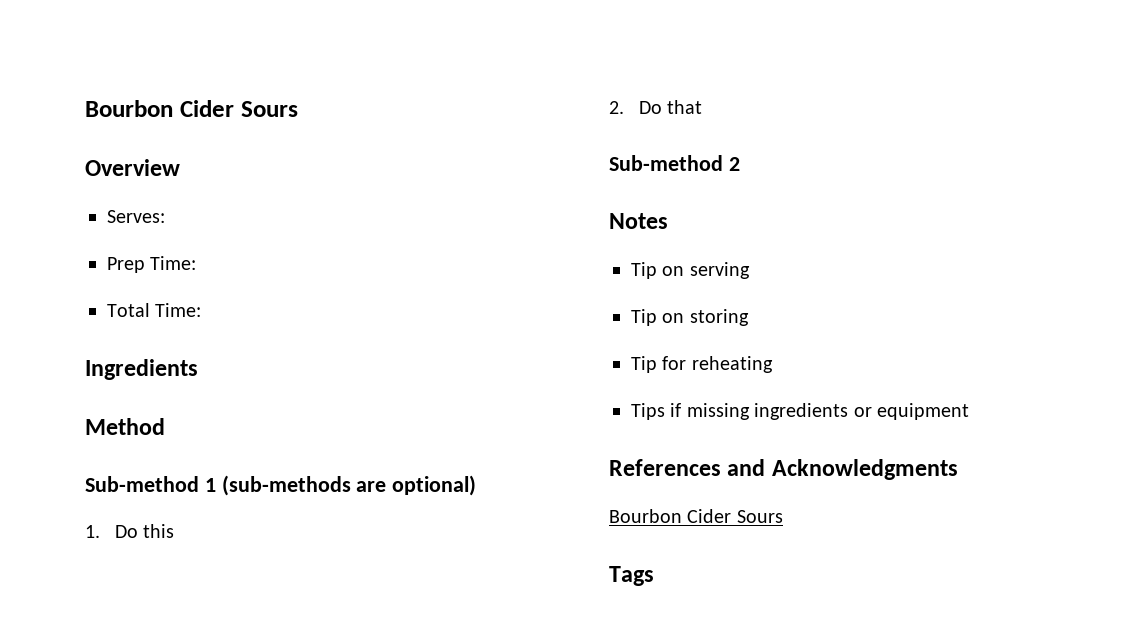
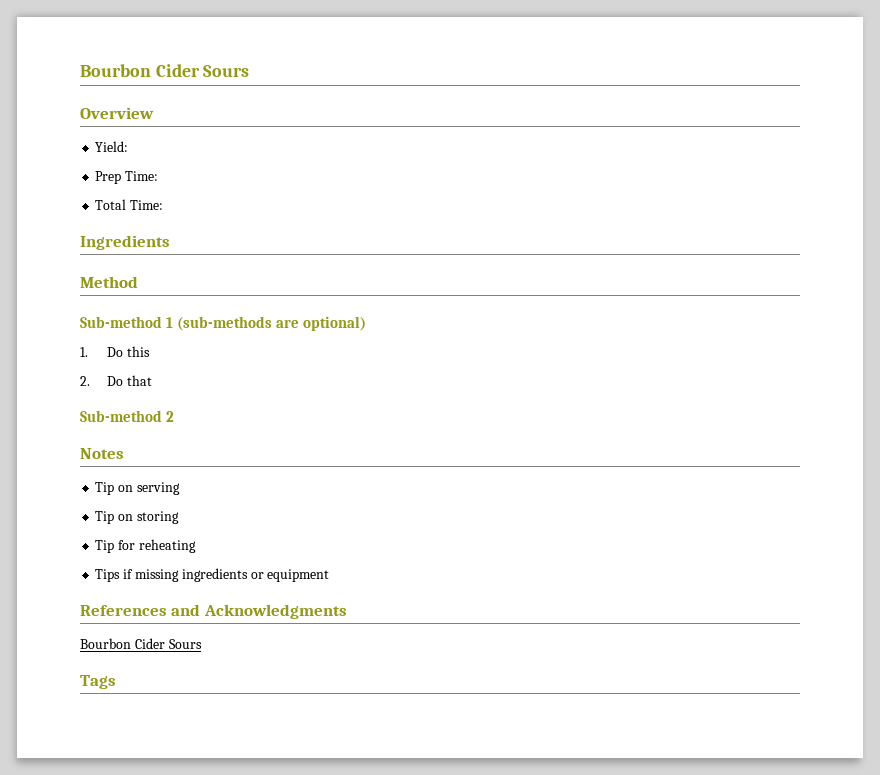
- Serves:
+ Yield:

